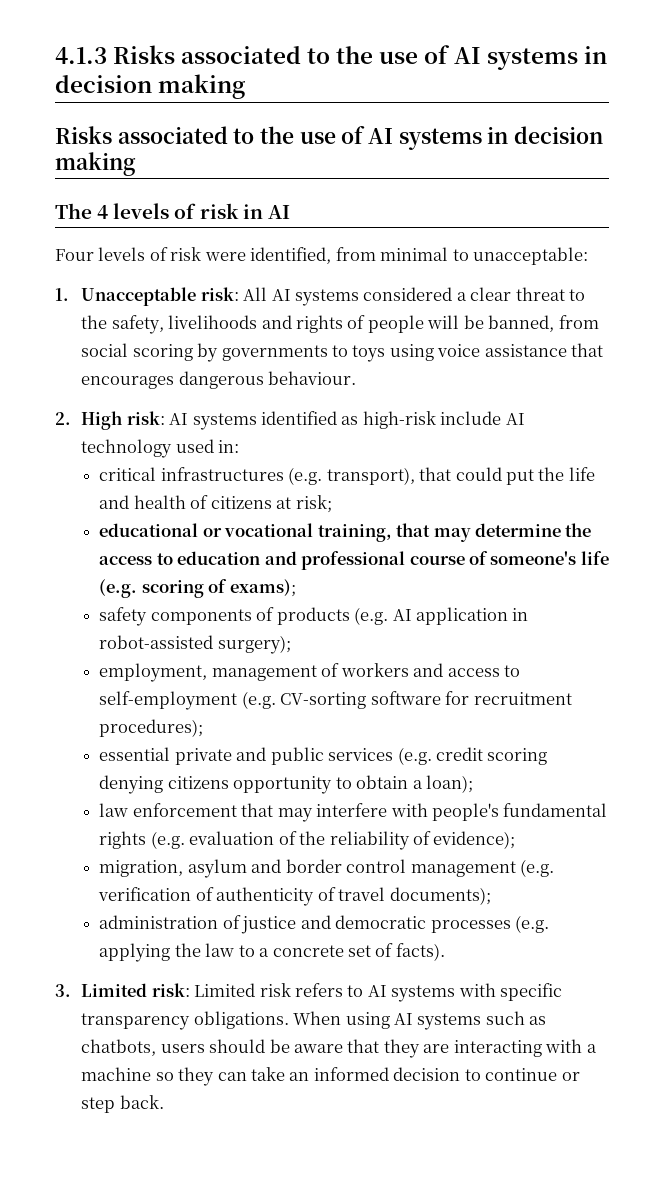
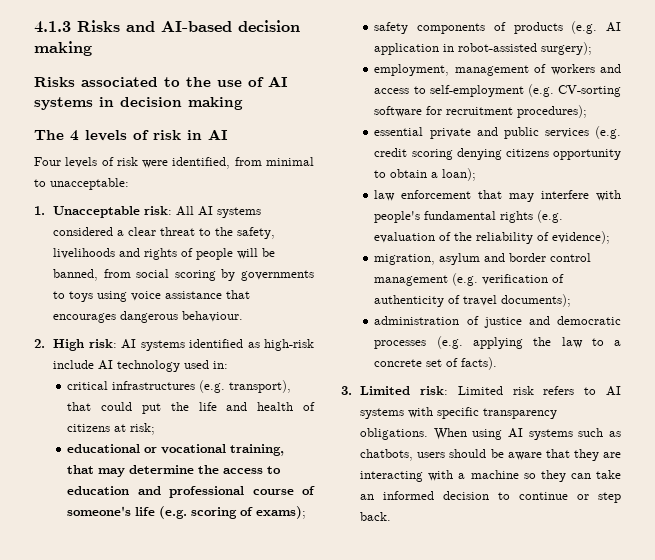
- 4.1.3 Risks associated to the use of AI systems in decision making
+ 4.1.3 Risks and AI-based decision making

